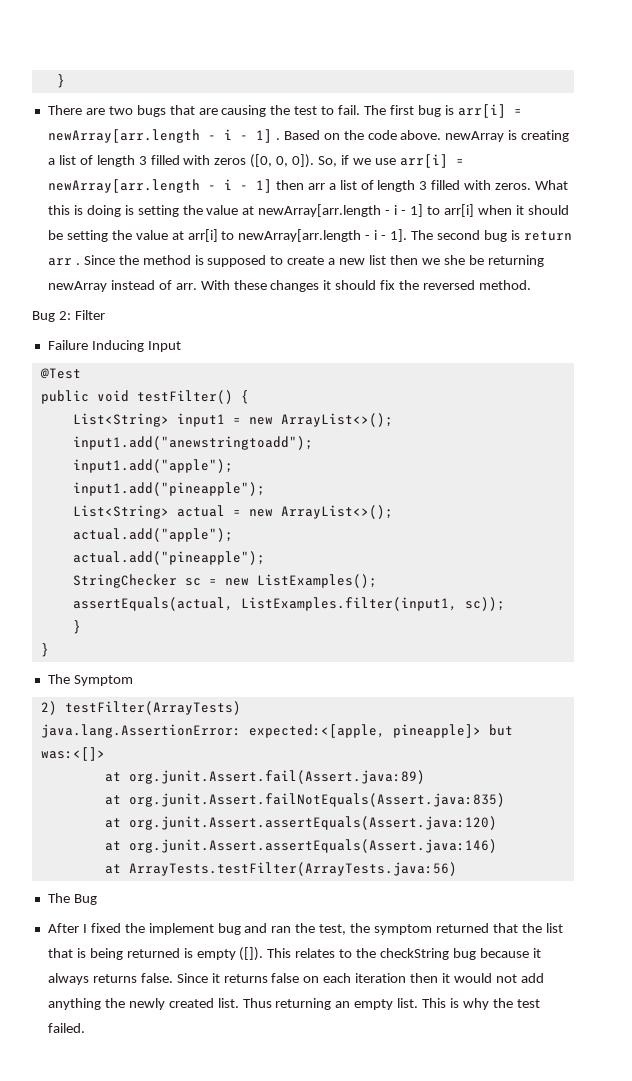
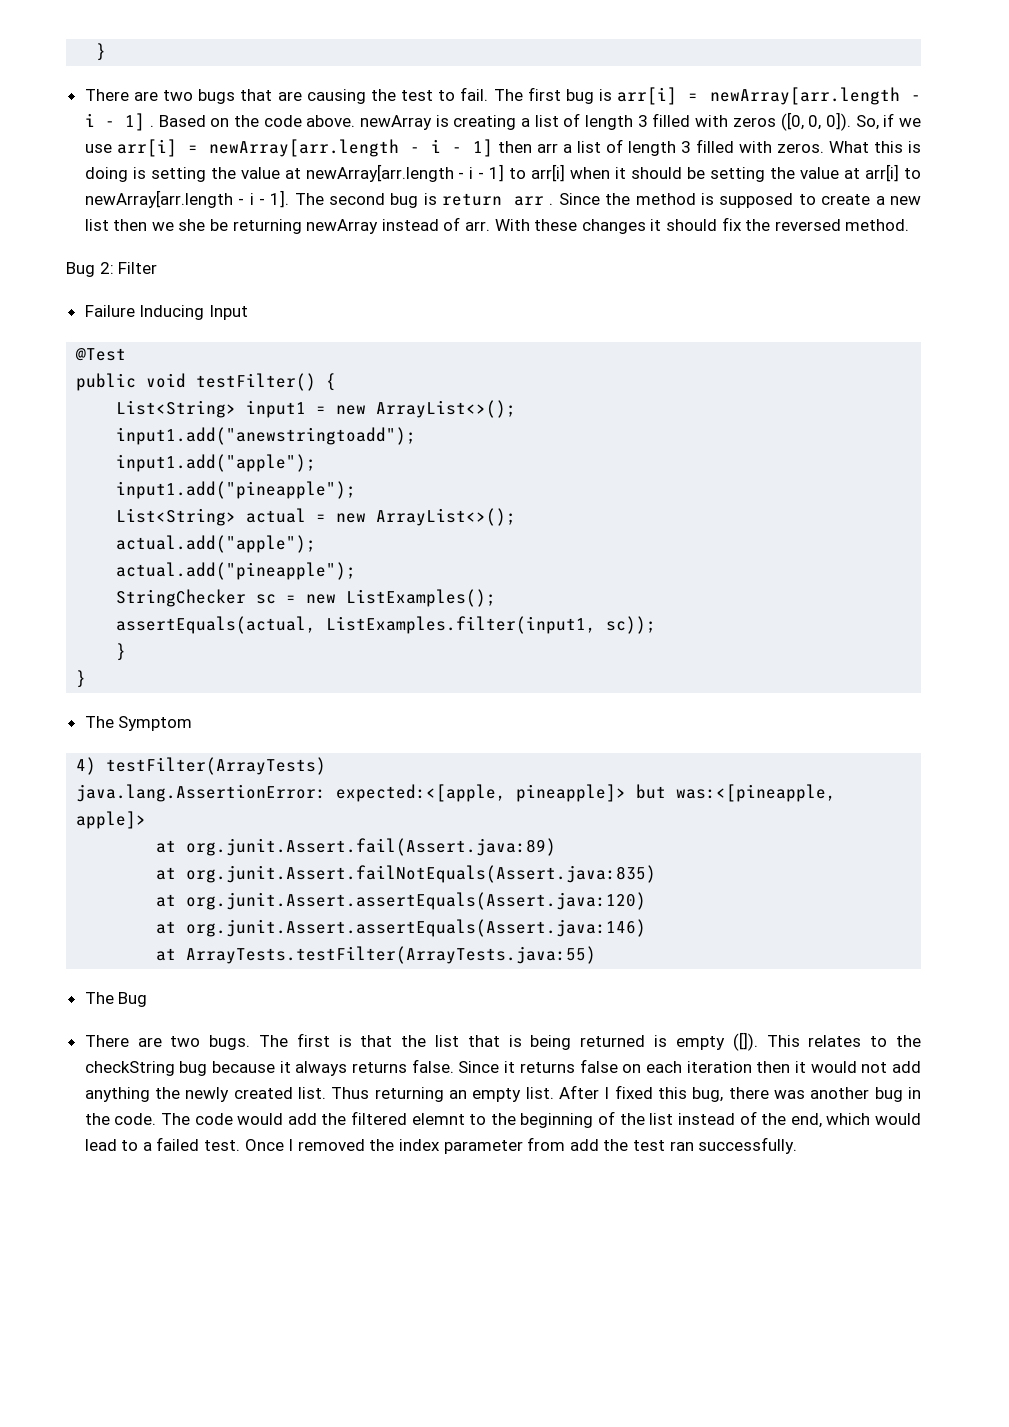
- 2) testFilter(ArrayTests)
+ 4) testFilter(ArrayTests)
- java.lang.AssertionError: expected:<[apple, pineapple]> but was:<[]>
+ java.lang.AssertionError: expected:<[apple, pineapple]> but was:<[pineapple, apple]>
- at ArrayTests.testFilter(ArrayTests.java:56)
+ at ArrayTests.testFilter(ArrayTests.java:55)
- After I fixed the implement bug and ran the test, the symptom returned that the list that is being returned is empty ([]).
+ There are two bugs. The first is that the list that is being returned is empty ([]).
- This is why the test failed.
+ After I fixed this bug, there was another bug in the code. The code would add the filtered elemnt to the beginning of the list instead of the end, which would lead to a failed test. Once I removed the index parameter from add the test ran successfully.

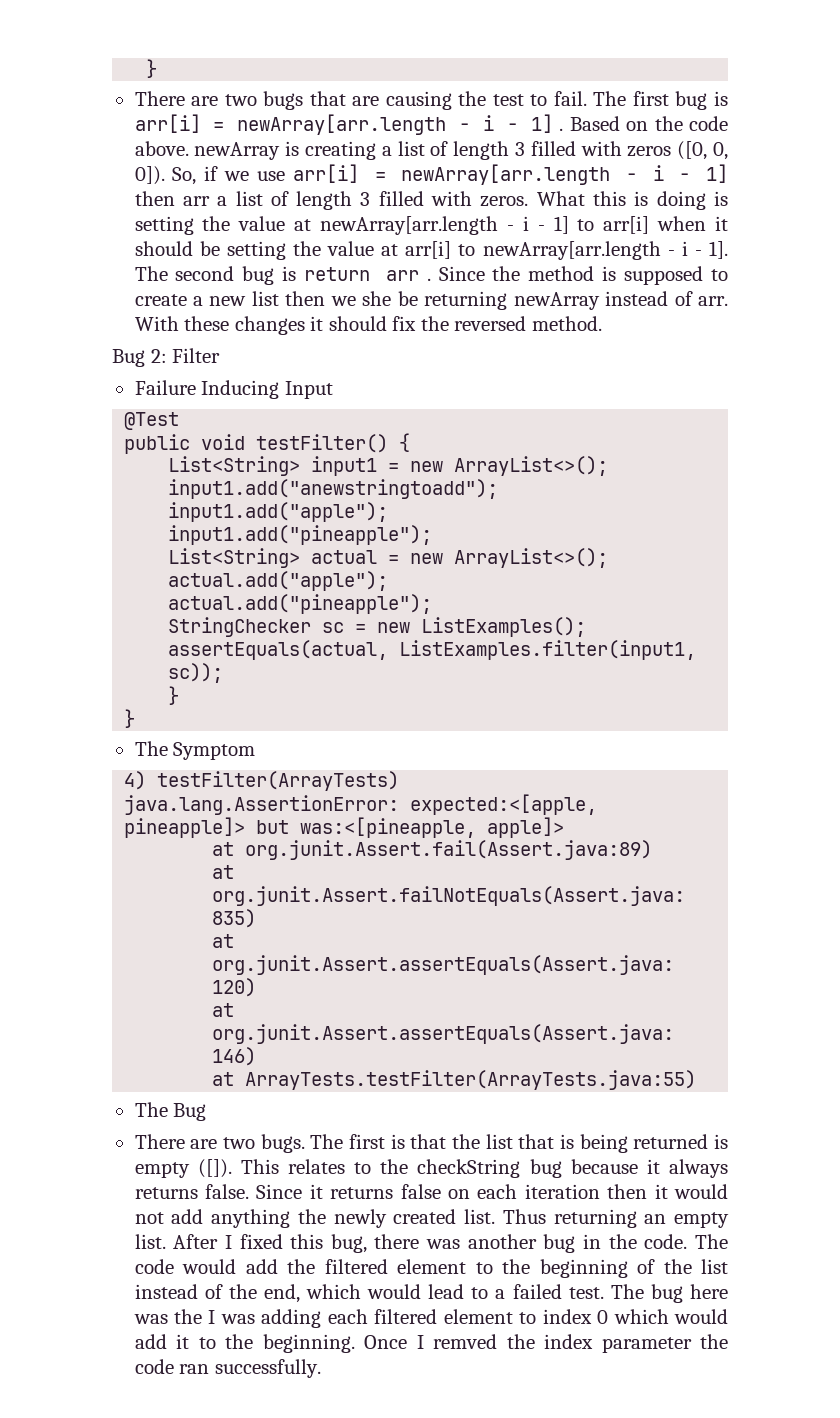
- The code would add the filtered elemnt to the beginning of the list instead of the end, which would lead to a failed test.
+ The code would add the filtered element to the beginning of the list instead of the end, which would lead to a failed test.
+ The bug here was the I was adding each filtered element to index 0 which would add it to the beginning.
- Once I removed the index parameter from add the test ran successfully.
+ Once I remved the index parameter the code ran successfully.

